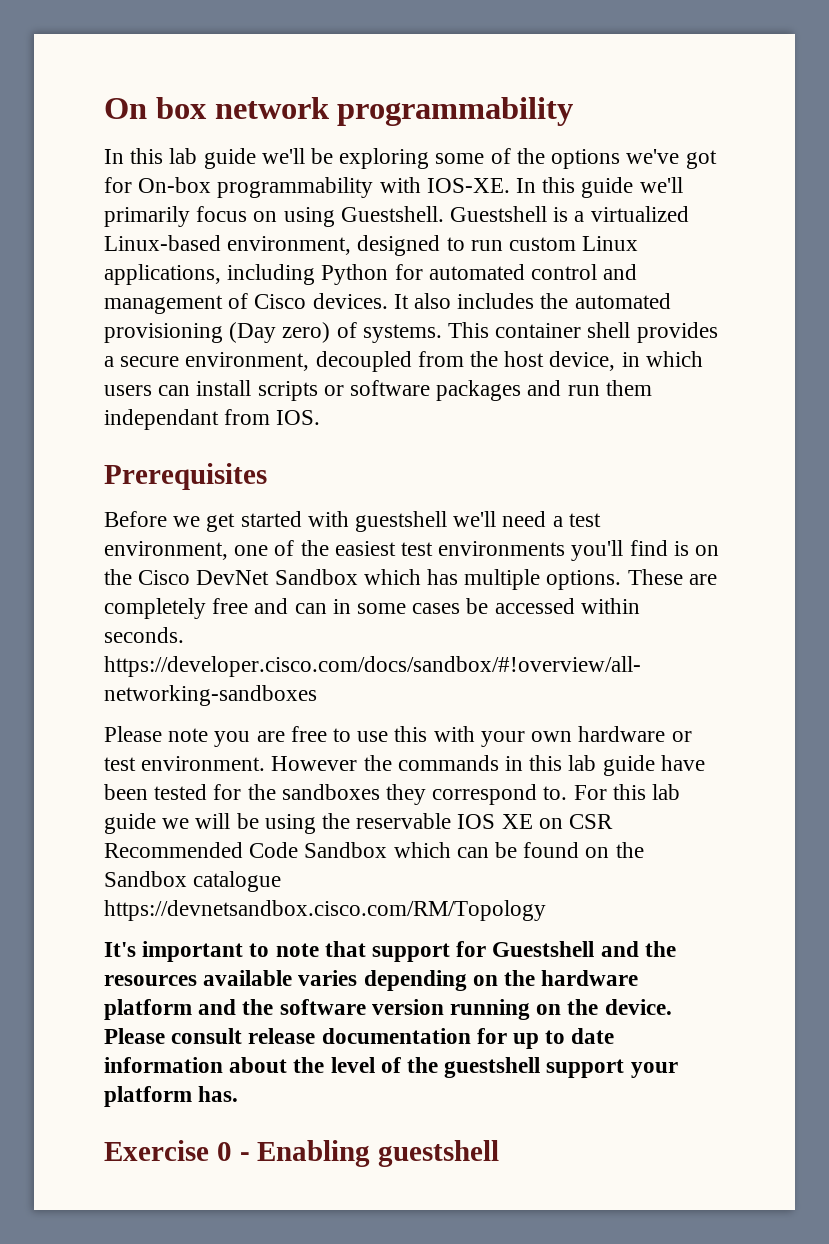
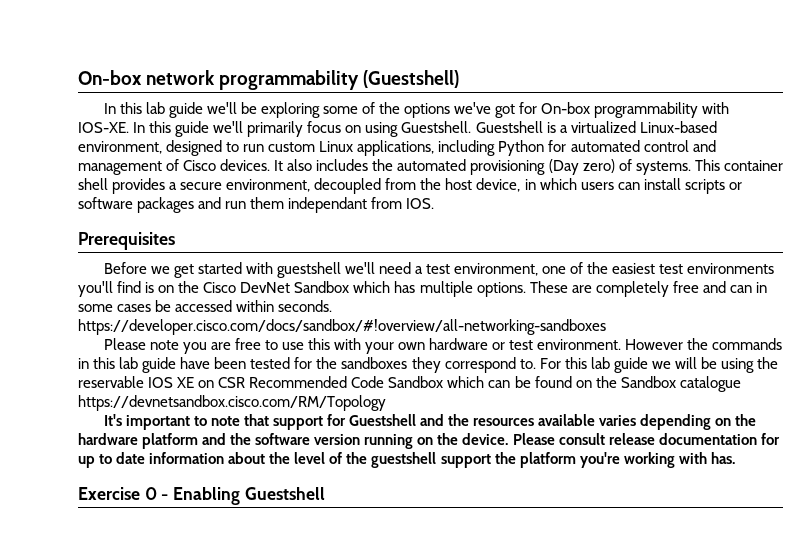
- On box network programmability
+ On-box network programmability (Guestshell)
- Please consult release documentation for up to date information about the level of the guestshell support your platform has.
+ Please consult release documentation for up to date information about the level of the guestshell support the platform you're working with has.
- Exercise 0 - Enabling guestshell
+ Exercise 0 - Enabling Guestshell

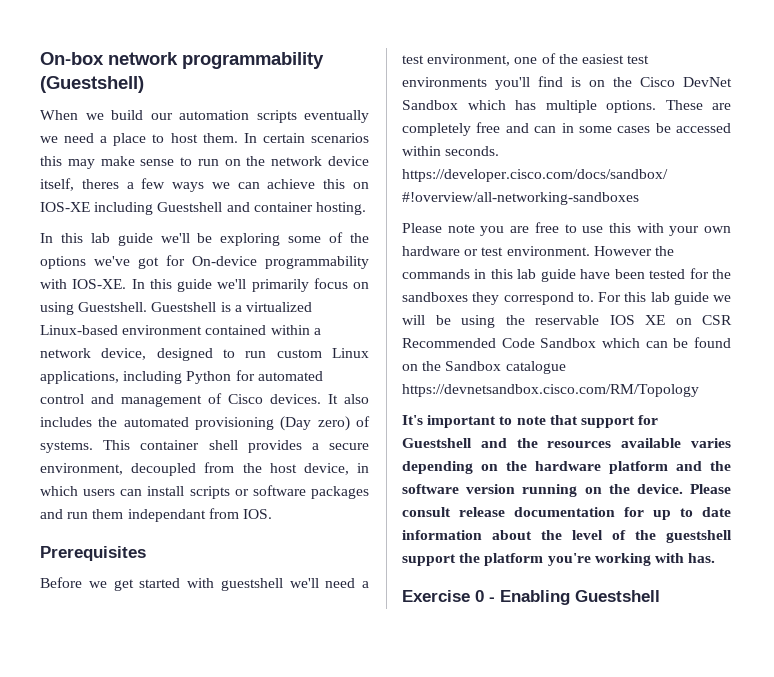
+ When we build our automation scripts eventually we need a place to host them. In certain scenarios this may make sense to run on the network device itself, theres a few ways we can achieve this on IOS-XE including Guestshell and container hosting.
- In this lab guide we'll be exploring some of the options we've got for On-box programmability with IOS-XE.
+ In this lab guide we'll be exploring some of the options we've got for On-device programmability with IOS-XE.
- Guestshell is a virtualized Linux-based environment, designed to run custom Linux applications, including Python for automated control and management of Cisco devices.
+ Guestshell is a virtualized Linux-based environment contained within a network device, designed to run custom Linux applications, including Python for automated control and management of Cisco devices.

